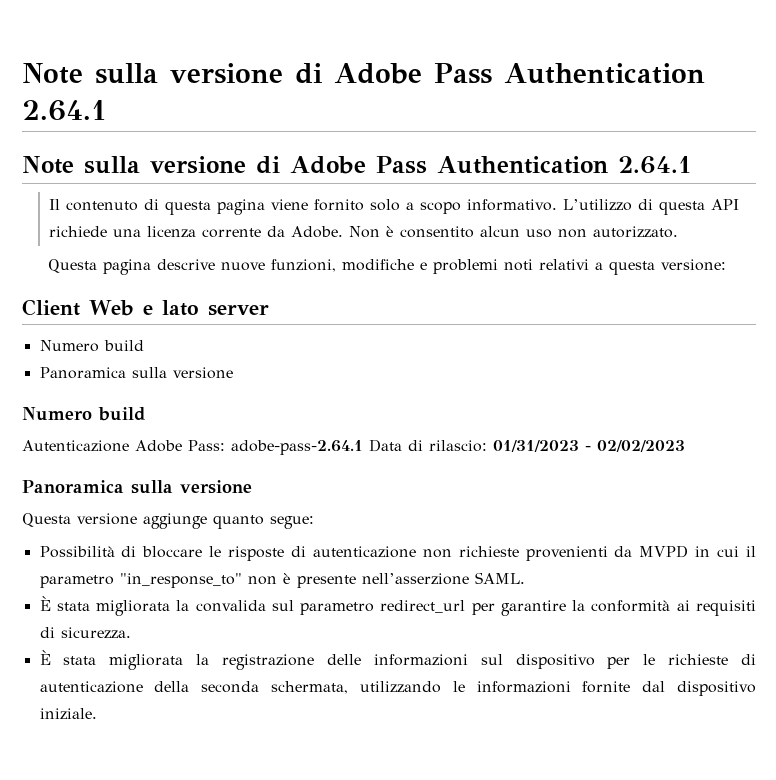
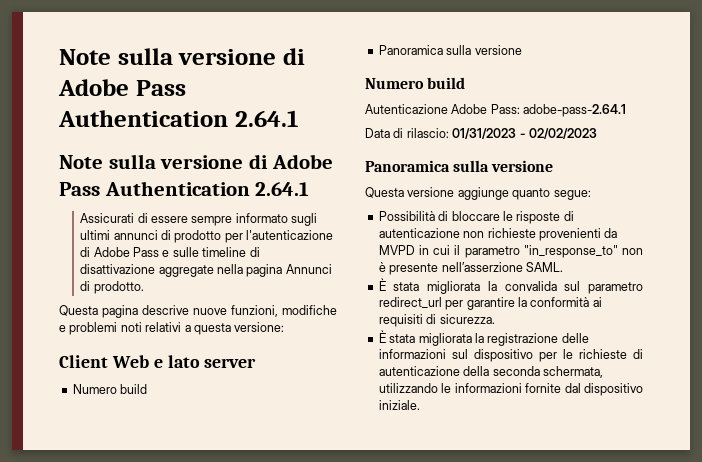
- Il contenuto di questa pagina viene fornito solo a scopo informativo. L’utilizzo di questa API richiede una licenza corrente da Adobe. Non è consentito alcun uso non autorizzato.
+ Assicurati di essere sempre informato sugli ultimi annunci di prodotto per l'autenticazione di Adobe Pass e sulle timeline di disattivazione aggregate nella pagina Annunci di prodotto.
- Autenticazione Adobe Pass: adobe-pass-2.64.1 Data di rilascio: 01/31/2023 - 02/02/2023
+ Autenticazione Adobe Pass: adobe-pass-2.64.1
+ Data di rilascio: 01/31/2023 - 02/02/2023

